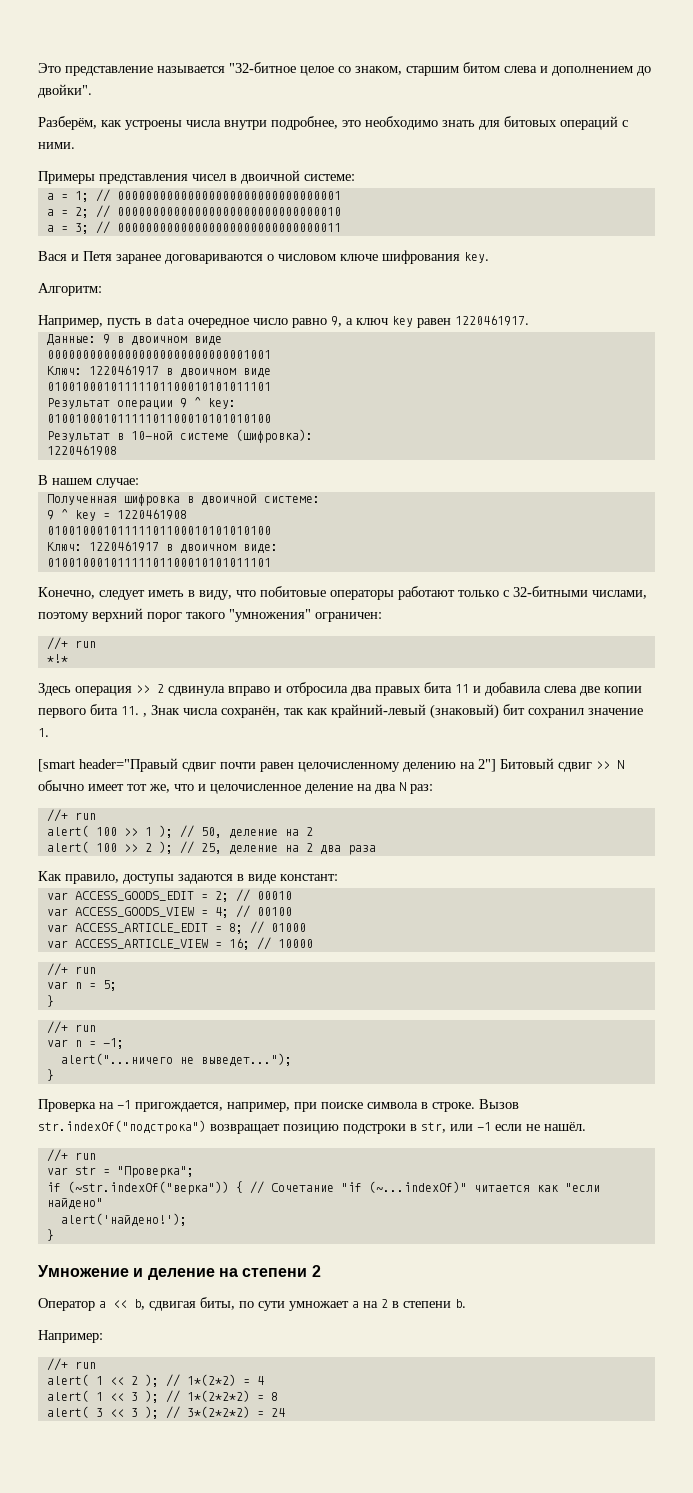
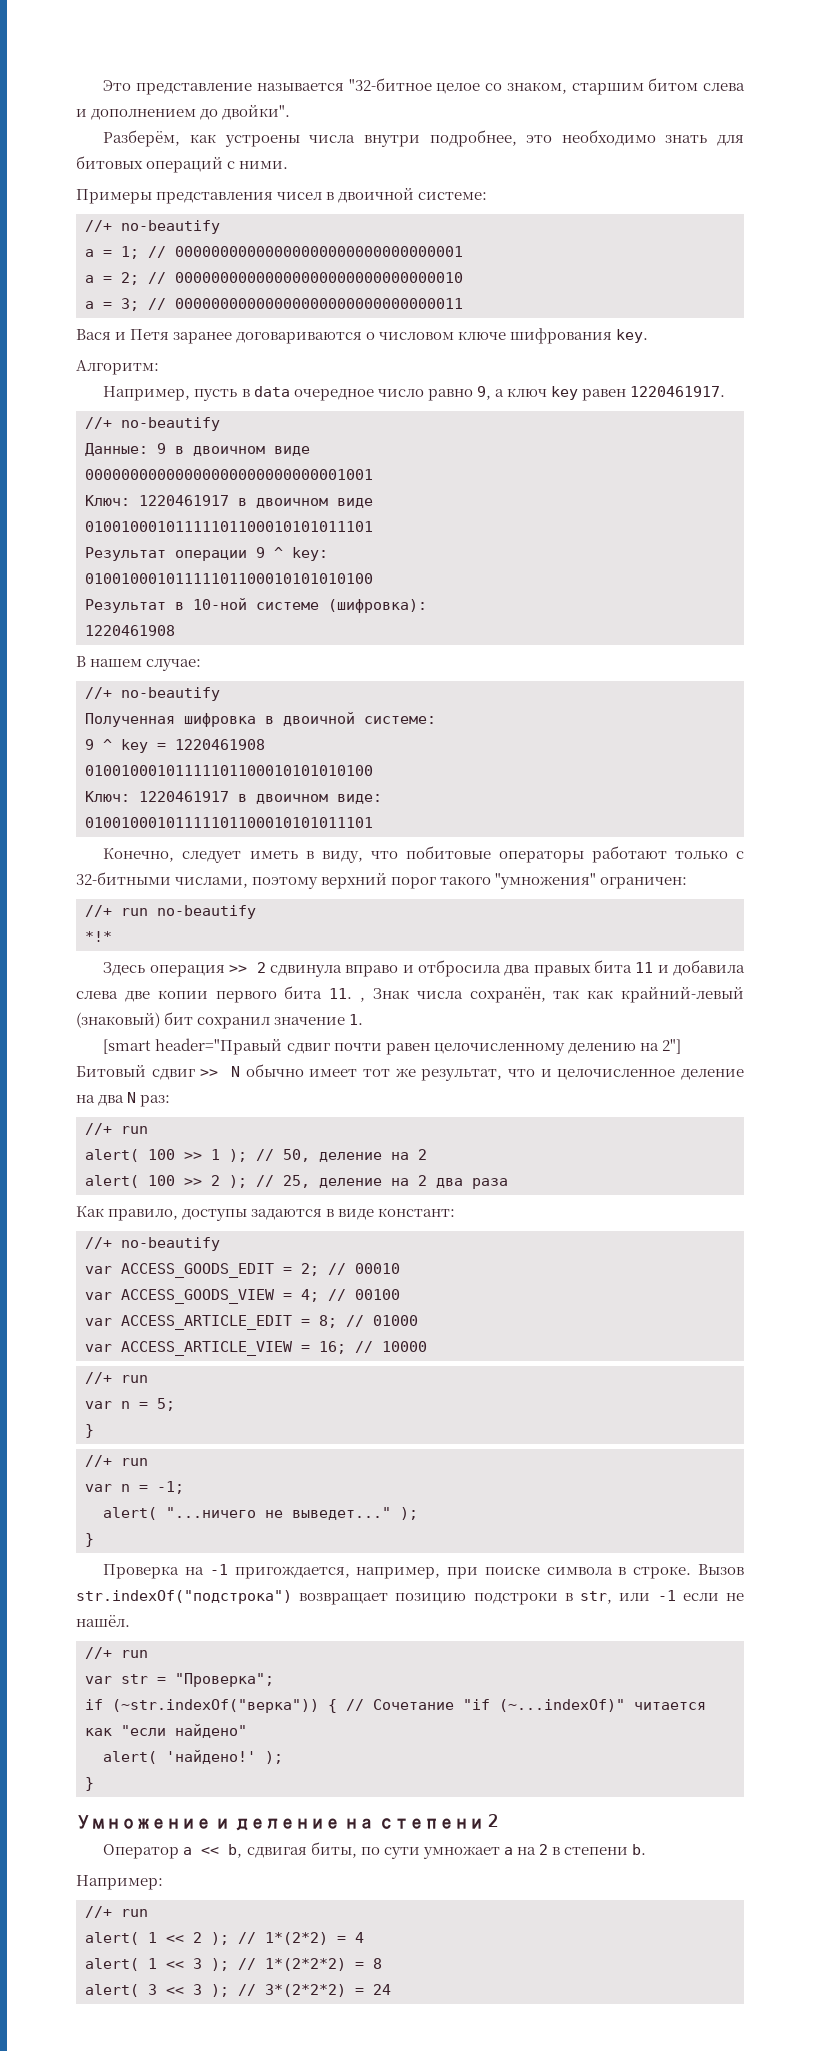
  Примеры представления чисел в двоичной системе:
+ //+ no-beautify
  Например, пусть в data очередное число равно 9, а ключ key равен 1220461917.
+ //+ no-beautify
  В нашем случае:
+ //+ no-beautify
  Конечно, следует иметь в виду, что побитовые операторы работают только с 32-битными числами, поэтому верхний порог такого "умножения" ограничен:
- //+ run
+ //+ run no-beautify
- [smart header="Правый сдвиг почти равен целочисленному делению на 2"] Битовый сдвиг >> N обычно имеет тот же, что и целочисленное деление на два N раз:
+ [smart header="Правый сдвиг почти равен целочисленному делению на 2"] Битовый сдвиг >> N обычно имеет тот же результат, что и целочисленное деление на два N раз:
  Как правило, доступы задаются в виде констант:
+ //+ no-beautify
- alert("...ничего не выведет...");
+ alert( "...ничего не выведет..." );
- alert('найдено!');
+ alert( 'найдено!' );

